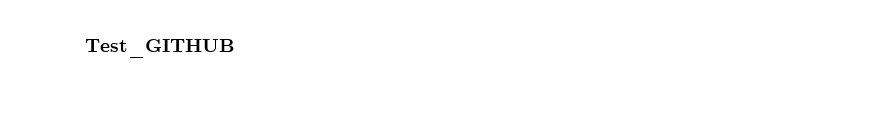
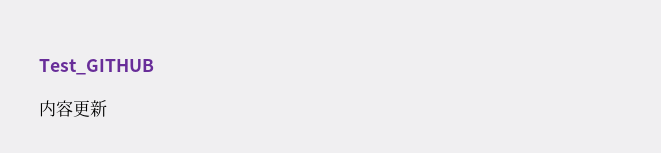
+ 内容更新

